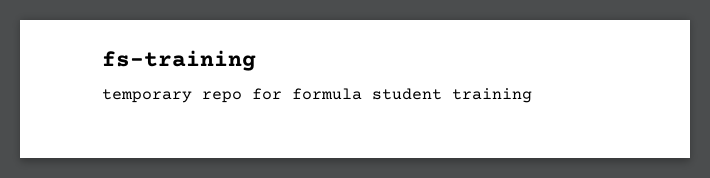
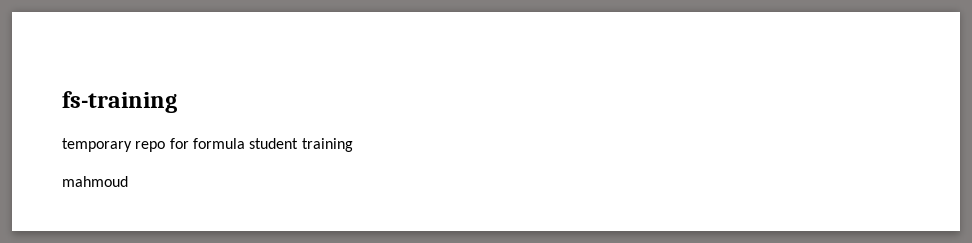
+ mahmoud

